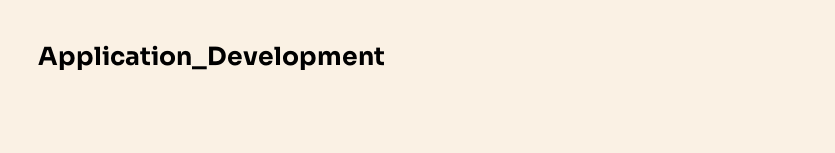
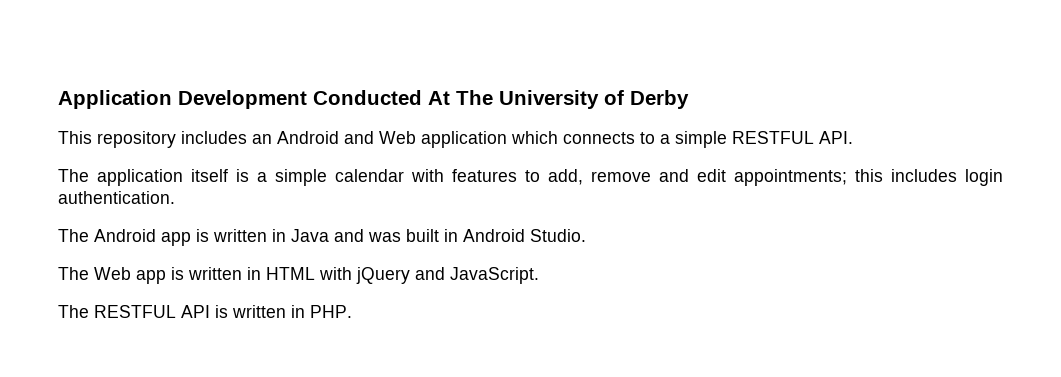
- Application_Development
+ Application Development Conducted At The University of Derby
+ This repository includes an Android and Web application which connects to a simple RESTFUL API.
+ The application itself is a simple calendar with features to add, remove and edit appointments; this includes login authentication.
+ The Android app is written in Java and was built in Android Studio.
+ The Web app is written in HTML with jQuery and JavaScript.
+ The RESTFUL API is written in PHP.

